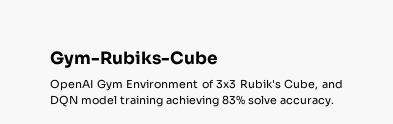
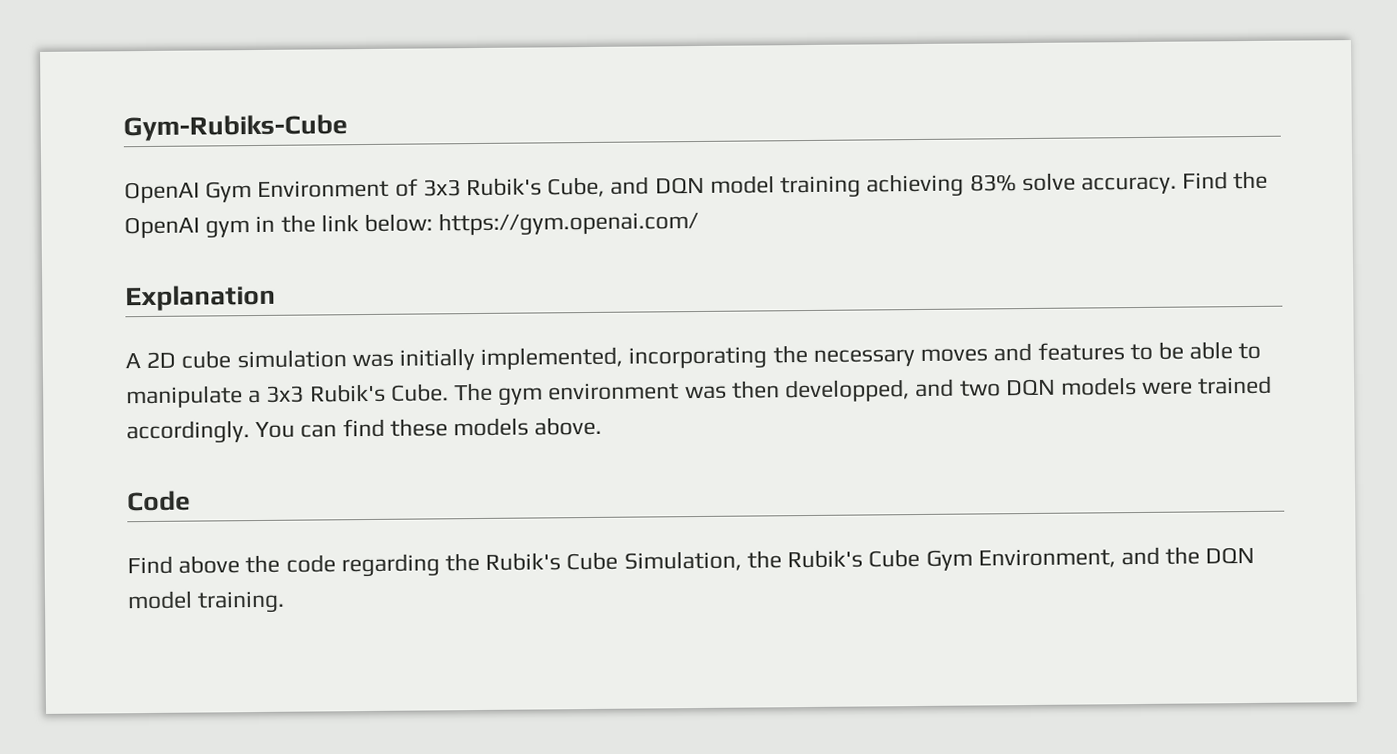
+ Find the OpenAI gym in the link below: https://gym.openai.com/
+ Explanation
+ A 2D cube simulation was initially implemented, incorporating the necessary moves and features to be able to manipulate a 3x3 Rubik's Cube. The gym environment was then developped, and two DQN models were trained accordingly. You can find these models above.
+ Code
+ Find above the code regarding the Rubik's Cube Simulation, the Rubik's Cube Gym Environment, and the DQN model training.

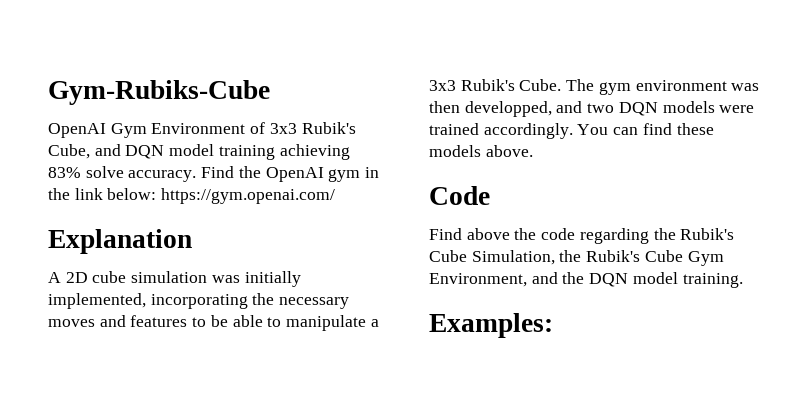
+ Examples:

